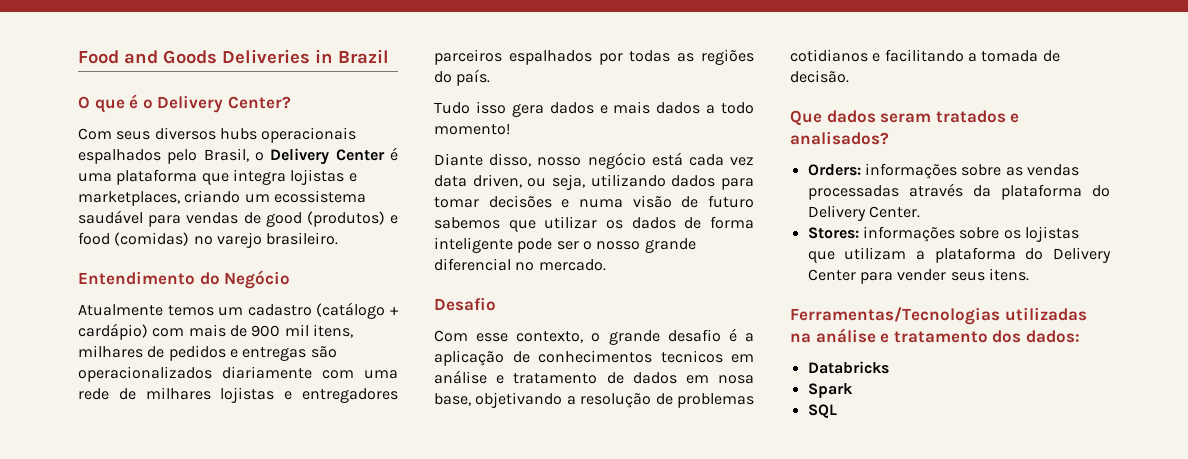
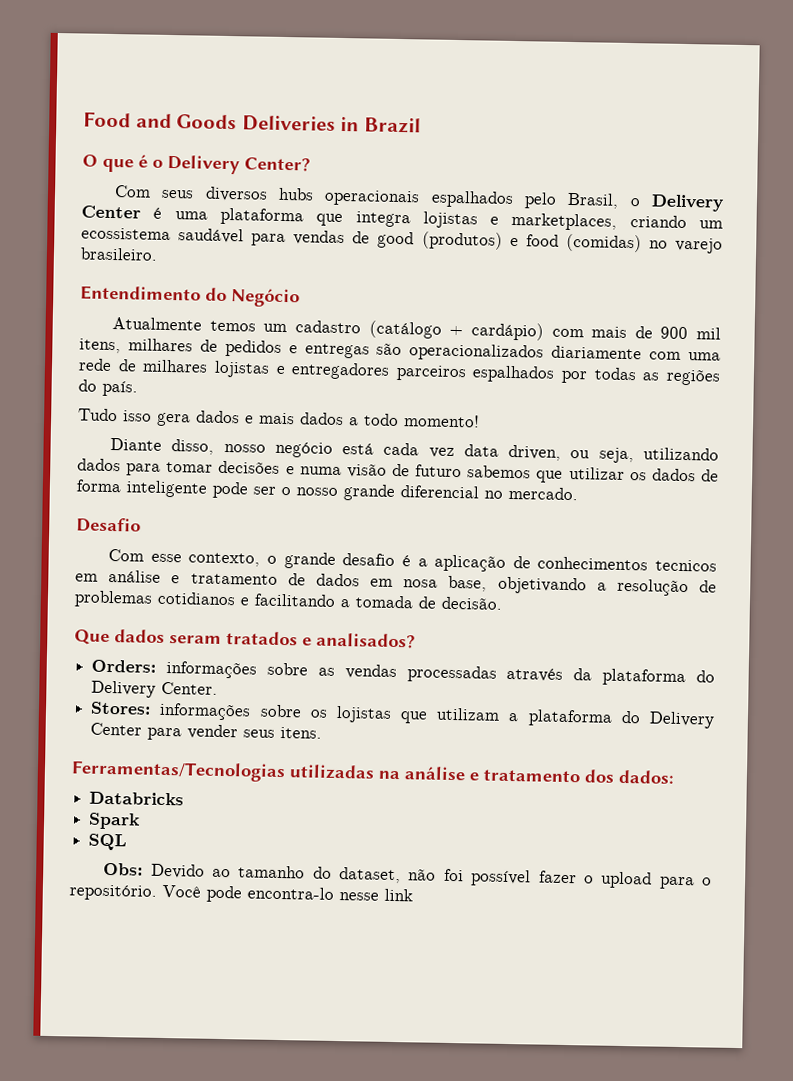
+ Obs: Devido ao tamanho do dataset, não foi possível fazer o upload para o repositório. Você pode encontra-lo nesse link

